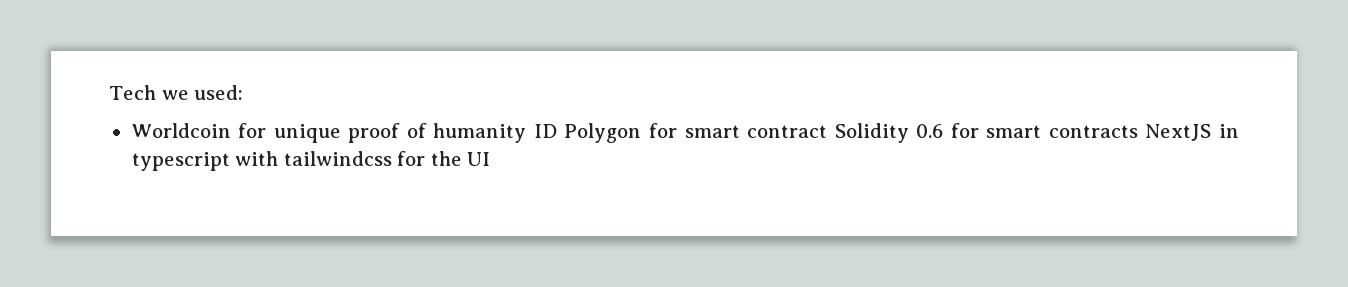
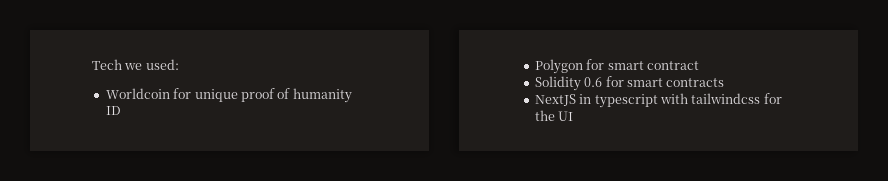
- Worldcoin for unique proof of humanity ID Polygon for smart contract Solidity 0.6 for smart contracts NextJS in typescript with tailwindcss for the UI
+ Worldcoin for unique proof of humanity ID
+ Polygon for smart contract
+ Solidity 0.6 for smart contracts
+ NextJS in typescript with tailwindcss for the UI

